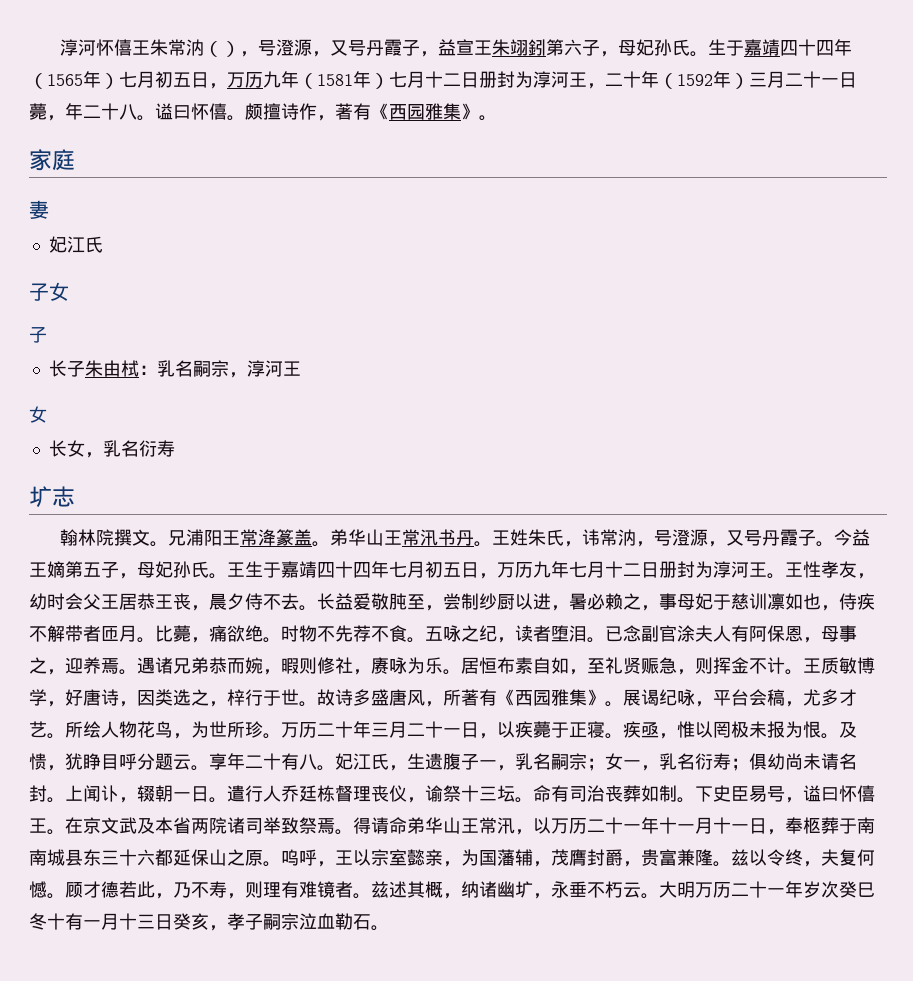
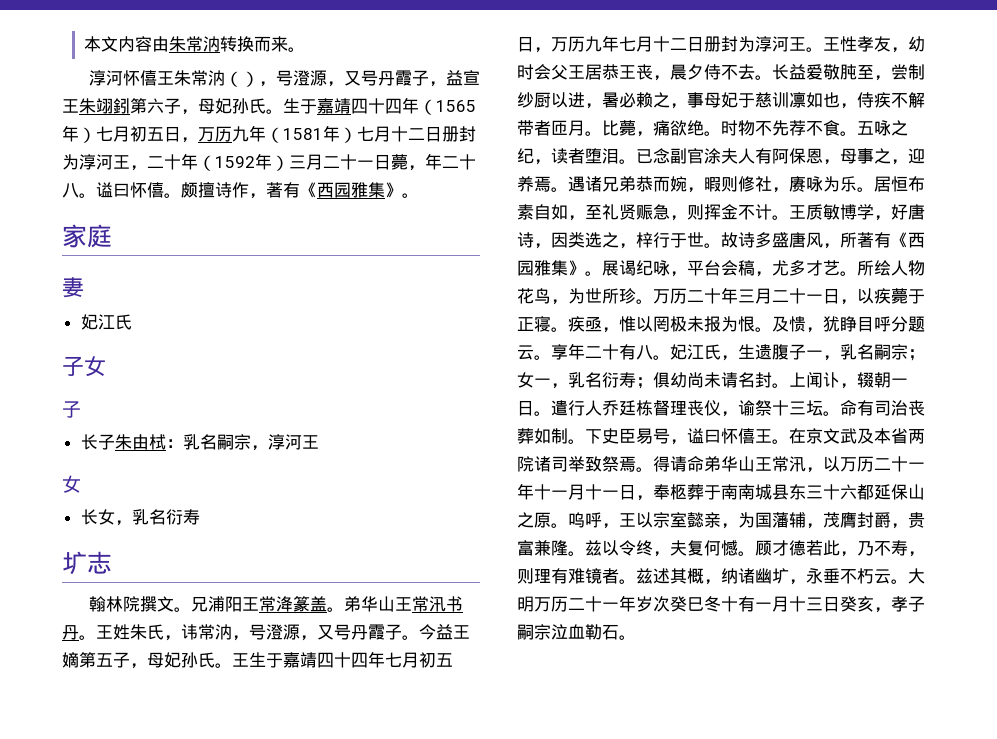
+ 本文内容由朱常汭转换而来。

